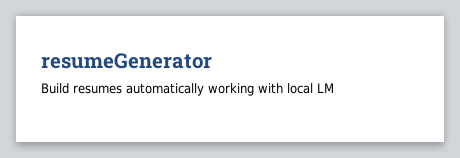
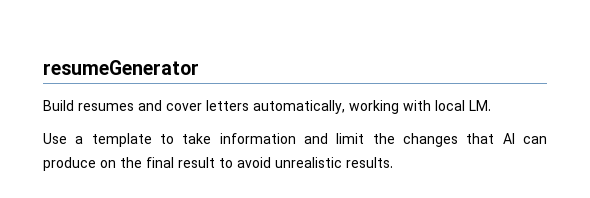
- Build resumes automatically working with local LM
+ Build resumes and cover letters automatically, working with local LM.
+ Use a template to take information and limit the changes that AI can produce on the final result to avoid unrealistic results.

